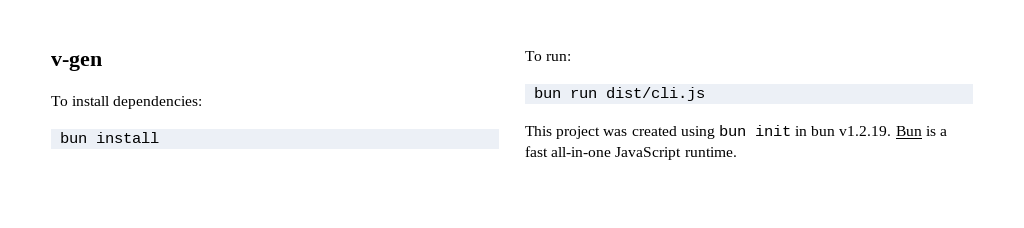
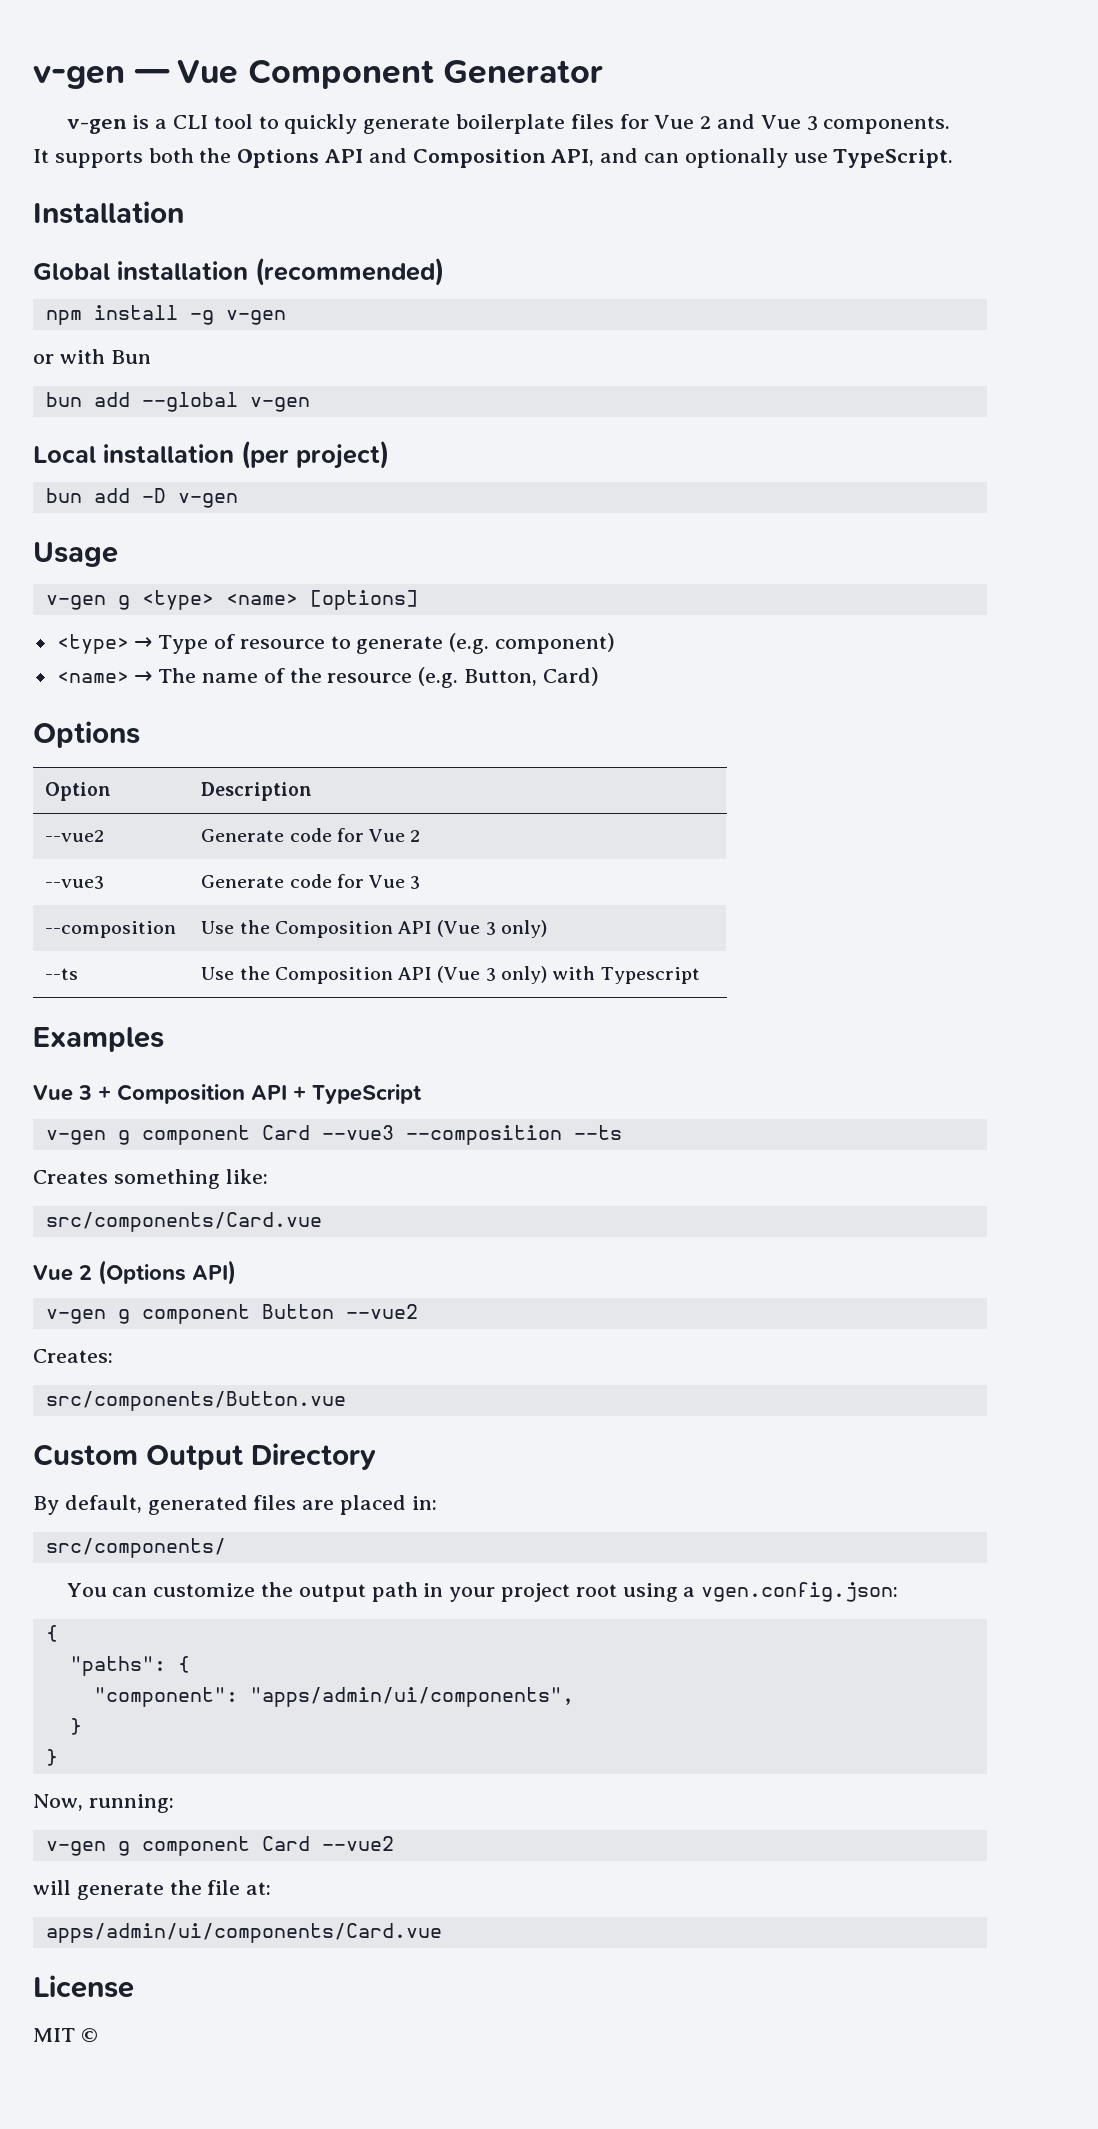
- v-gen
- To install dependencies:
- bun install
- To run:
- bun run dist/cli.js
- This project was created using bun init in bun v1.2.19. Bun is a fast all-in-one JavaScript runtime.
+ v-gen — Vue Component Generator
+ v-gen is a CLI tool to quickly generate boilerplate files for Vue 2 and Vue 3 components.
+ It supports both the Options API and Composition API, and can optionally use TypeScript.
+ Installation
+ Global installation (recommended)
+ npm install -g v-gen
+ or with Bun
+ bun add --global v-gen
+ Local installation (per project)
+ bun add -D v-gen
+ Usage
+ v-gen g <type> <name> [options]
+ <type> → Type of resource to generate (e.g. component)
+ <name> → The name of the resource (e.g. Button, Card)
+ Options
+ Option | Description
+ --vue2 | Generate code for Vue 2
+ --vue3 | Generate code for Vue 3
+ --composition | Use the Composition API (Vue 3 only)
+ --ts | Use the Composition API (Vue 3 only) with Typescript
+ Examples
+ Vue 3 + Composition API + TypeScript
+ v-gen g component Card --vue3 --composition --ts
+ Creates something like:
+ src/components/Card.vue
+ Vue 2 (Options API)
+ v-gen g component Button --vue2
+ Creates:
+ src/components/Button.vue
+ Custom Output Directory
+ By default, generated files are placed in:
+ src/components/
+ You can customize the output path in your project root using a vgen.config.json:
+ {
+ "paths": {
+ "component": "apps/admin/ui/components",
+ }
+ }
+ Now, running:
+ v-gen g component Card --vue2
+ will generate the file at:
+ apps/admin/ui/components/Card.vue
+ License
+ MIT ©

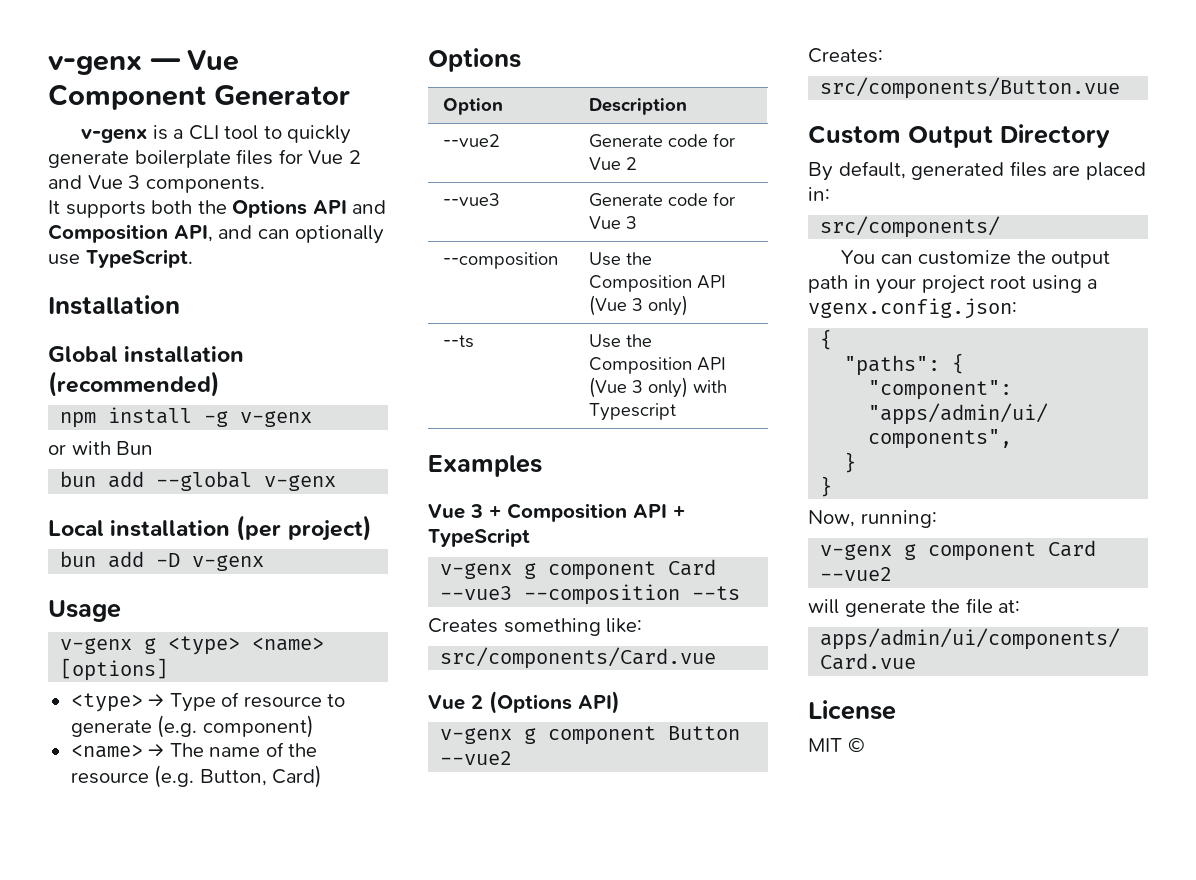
- v-gen — Vue Component Generator
+ v-genx — Vue Component Generator
- v-gen is a CLI tool to quickly generate boilerplate files for Vue 2 and Vue 3 components.
+ v-genx is a CLI tool to quickly generate boilerplate files for Vue 2 and Vue 3 components.
- npm install -g v-gen
+ npm install -g v-genx
- bun add --global v-gen
+ bun add --global v-genx
- bun add -D v-gen
+ bun add -D v-genx
- v-gen g <type> <name> [options]
+ v-genx g <type> <name> [options]
- v-gen g component Card --vue3 --composition --ts
+ v-genx g component Card --vue3 --composition --ts
- v-gen g component Button --vue2
+ v-genx g component Button --vue2
- You can customize the output path in your project root using a vgen.config.json:
+ You can customize the output path in your project root using a vgenx.config.json:
- v-gen g component Card --vue2
+ v-genx g component Card --vue2

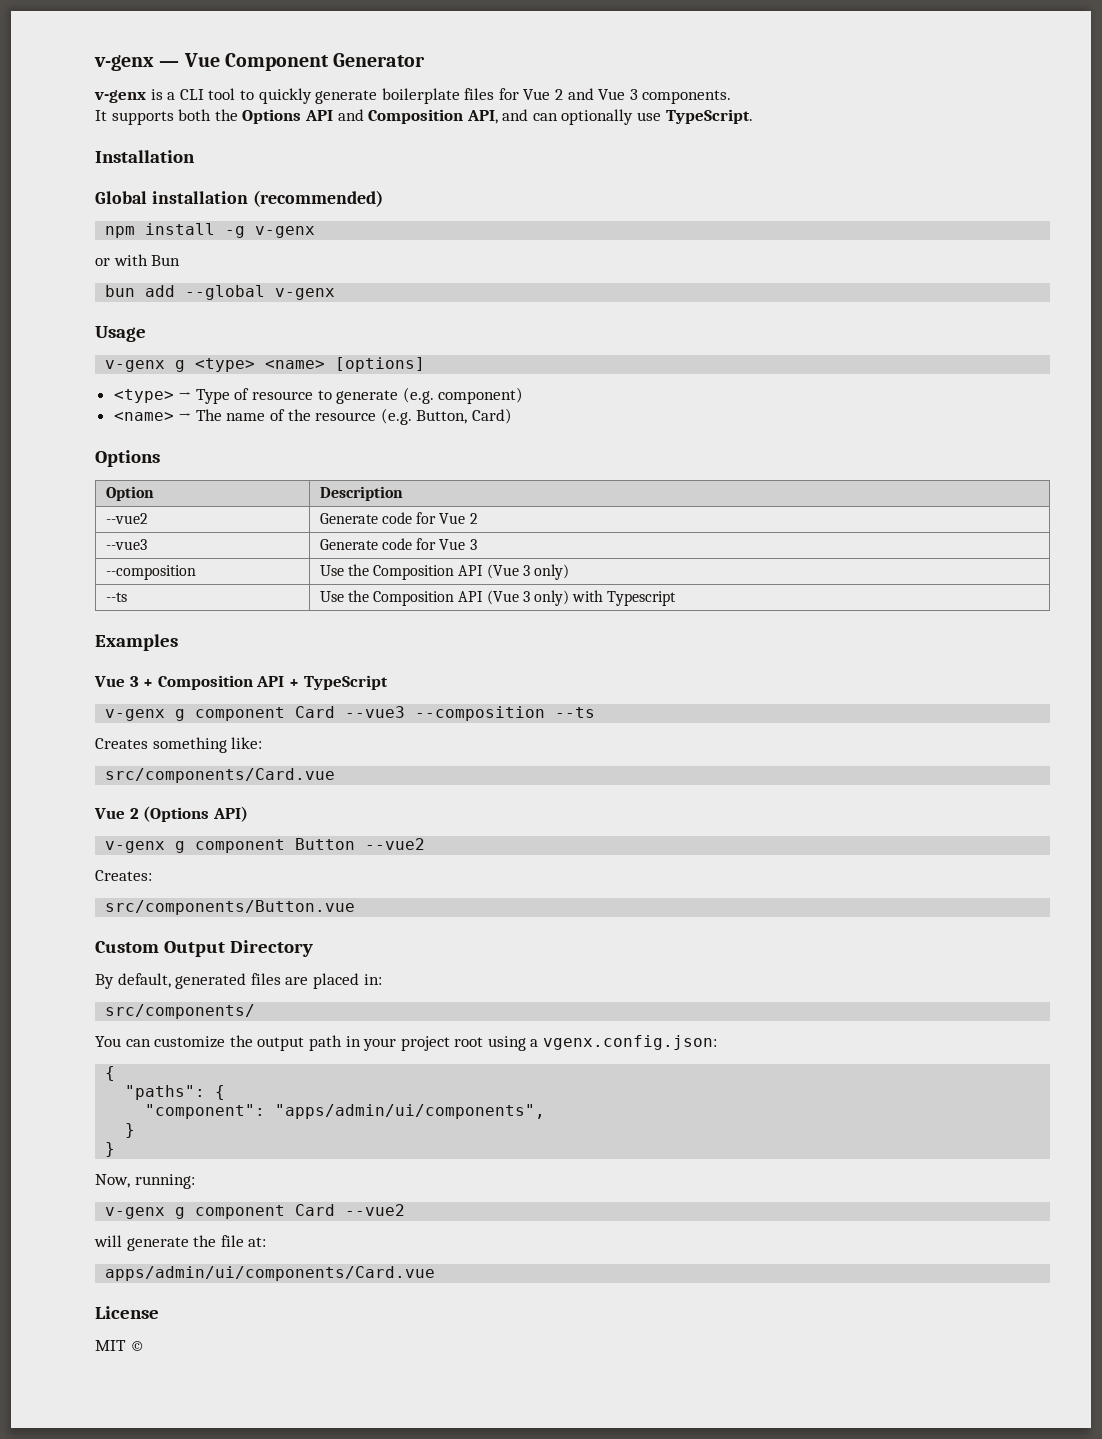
- Local installation (per project)
- bun add -D v-genx

